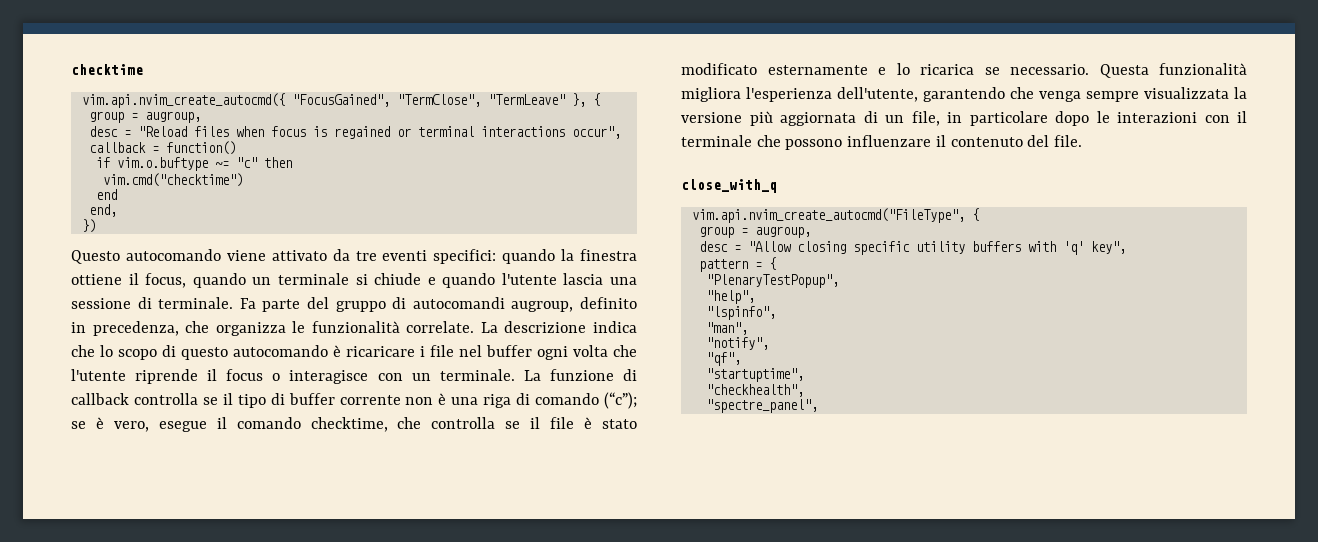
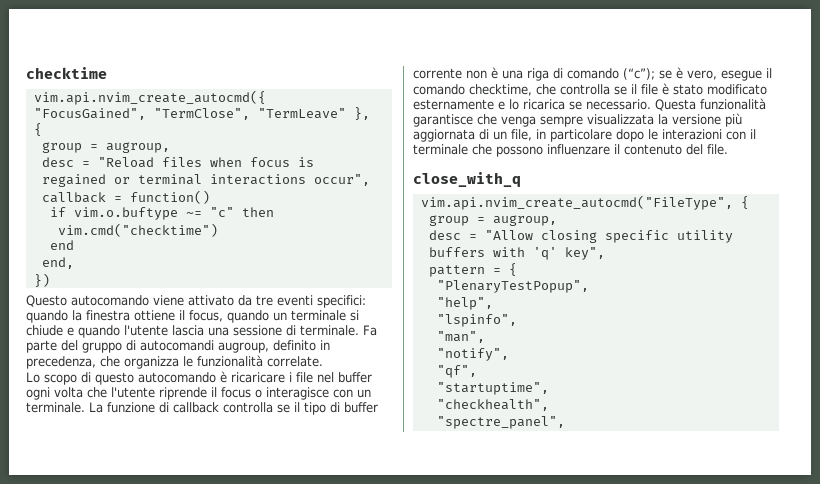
- Fa parte del gruppo di autocomandi augroup, definito in precedenza, che organizza le funzionalità correlate. La descrizione indica che lo scopo di questo autocomando è ricaricare i file nel buffer ogni volta che l'utente riprende il focus o interagisce con un terminale.
+ Fa parte del gruppo di autocomandi augroup, definito in precedenza, che organizza le funzionalità correlate.
+ Lo scopo di questo autocomando è ricaricare i file nel buffer ogni volta che l'utente riprende il focus o interagisce con un terminale.
- Questa funzionalità migliora l'esperienza dell'utente, garantendo che venga sempre visualizzata la versione più aggiornata di un file, in particolare dopo le interazioni con il terminale che possono influenzare il contenuto del file.
+ Questa funzionalità garantisce che venga sempre visualizzata la versione più aggiornata di un file, in particolare dopo le interazioni con il terminale che possono influenzare il contenuto del file.

